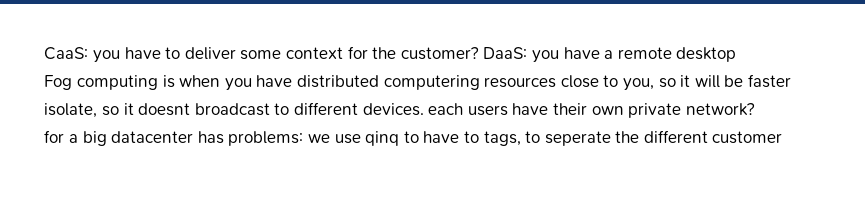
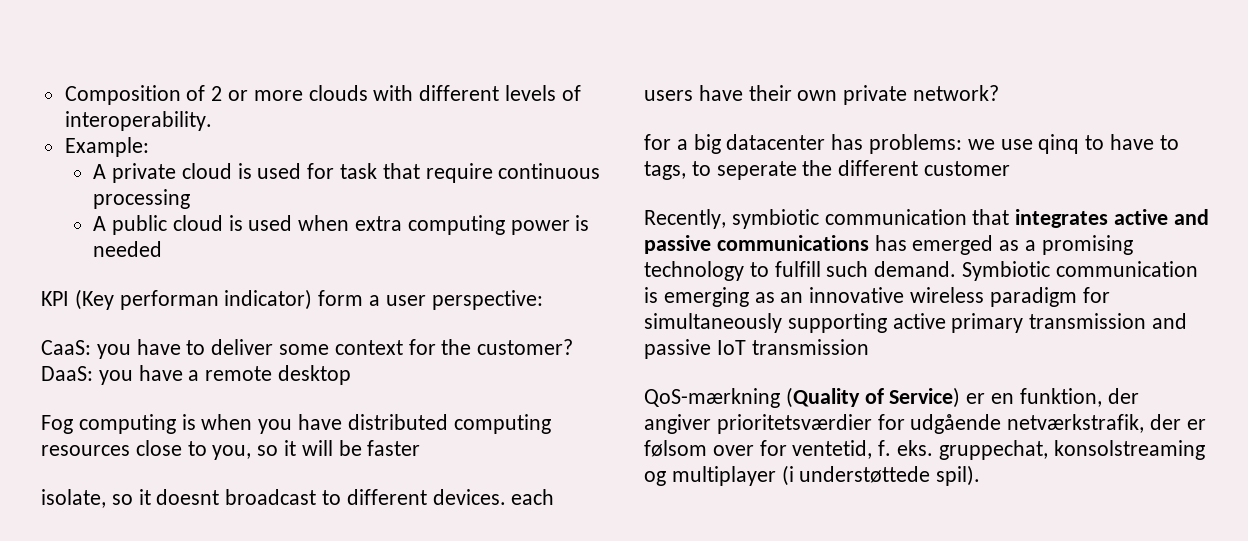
+ Composition of 2 or more clouds with different levels of interoperability.
+ Example:
+ A private cloud is used for task that require continuous processing
+ A public cloud is used when extra computing power is needed
+ KPI (Key performan indicator) form a user perspective:
- Fog computing is when you have distributed computering resources close to you, so it will be faster
+ Fog computing is when you have distributed computing resources close to you, so it will be faster
+ Recently, symbiotic communication that integrates active and passive communications has emerged as a promising technology to fulfill such demand. Symbiotic communication is emerging as an innovative wireless paradigm for simultaneously supporting active primary transmission and passive IoT transmission
+ QoS-mærkning (Quality of Service) er en funktion, der angiver prioritetsværdier for udgående netværkstrafik, der er følsom over for ventetid, f. eks. gruppechat, konsolstreaming og multiplayer (i understøttede spil).

